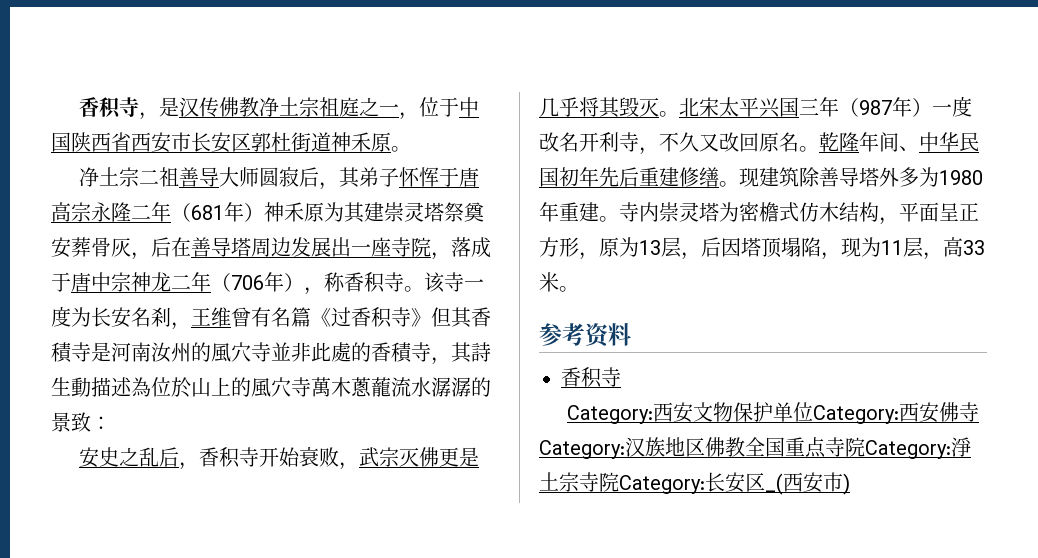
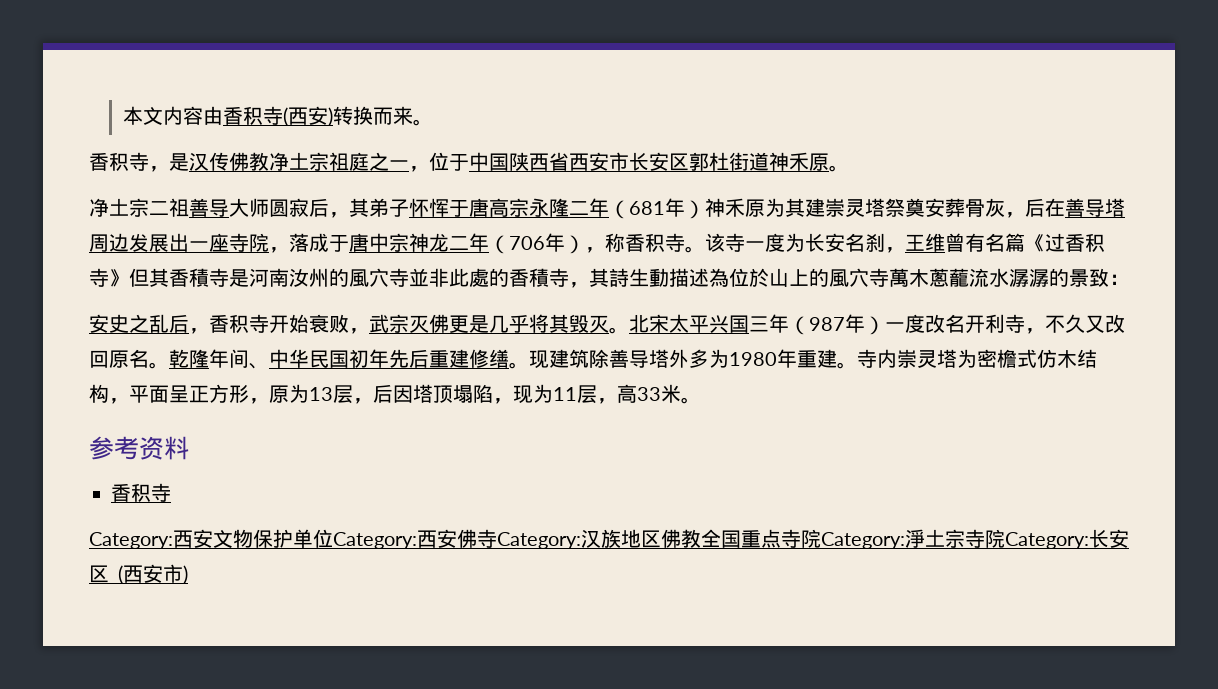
+ 本文内容由香积寺(西安)转换而来。

